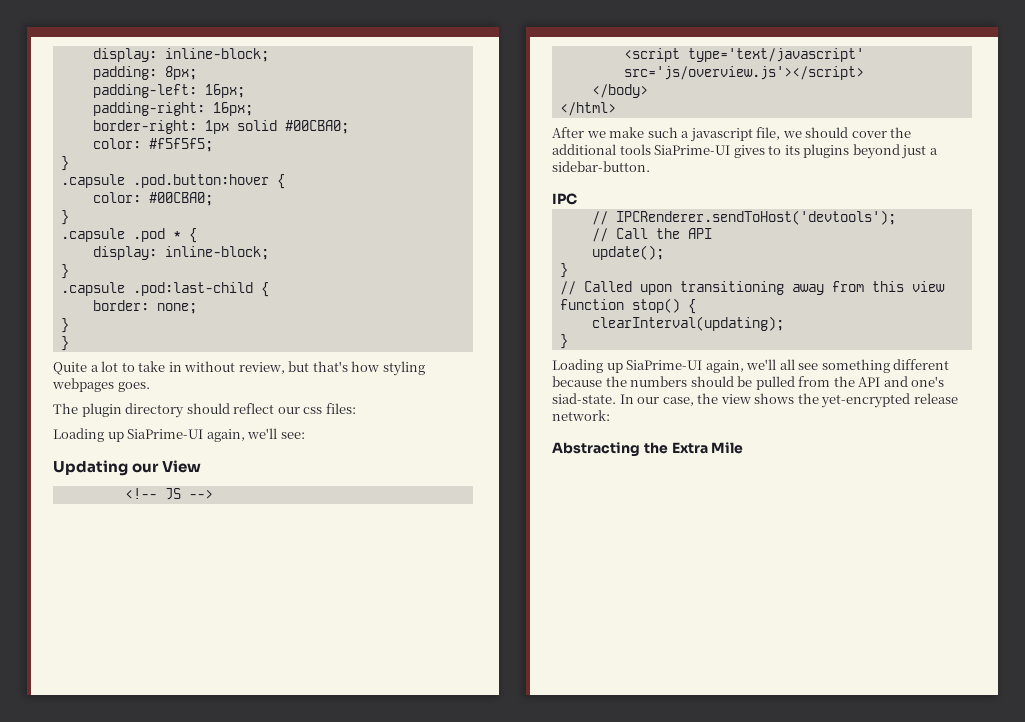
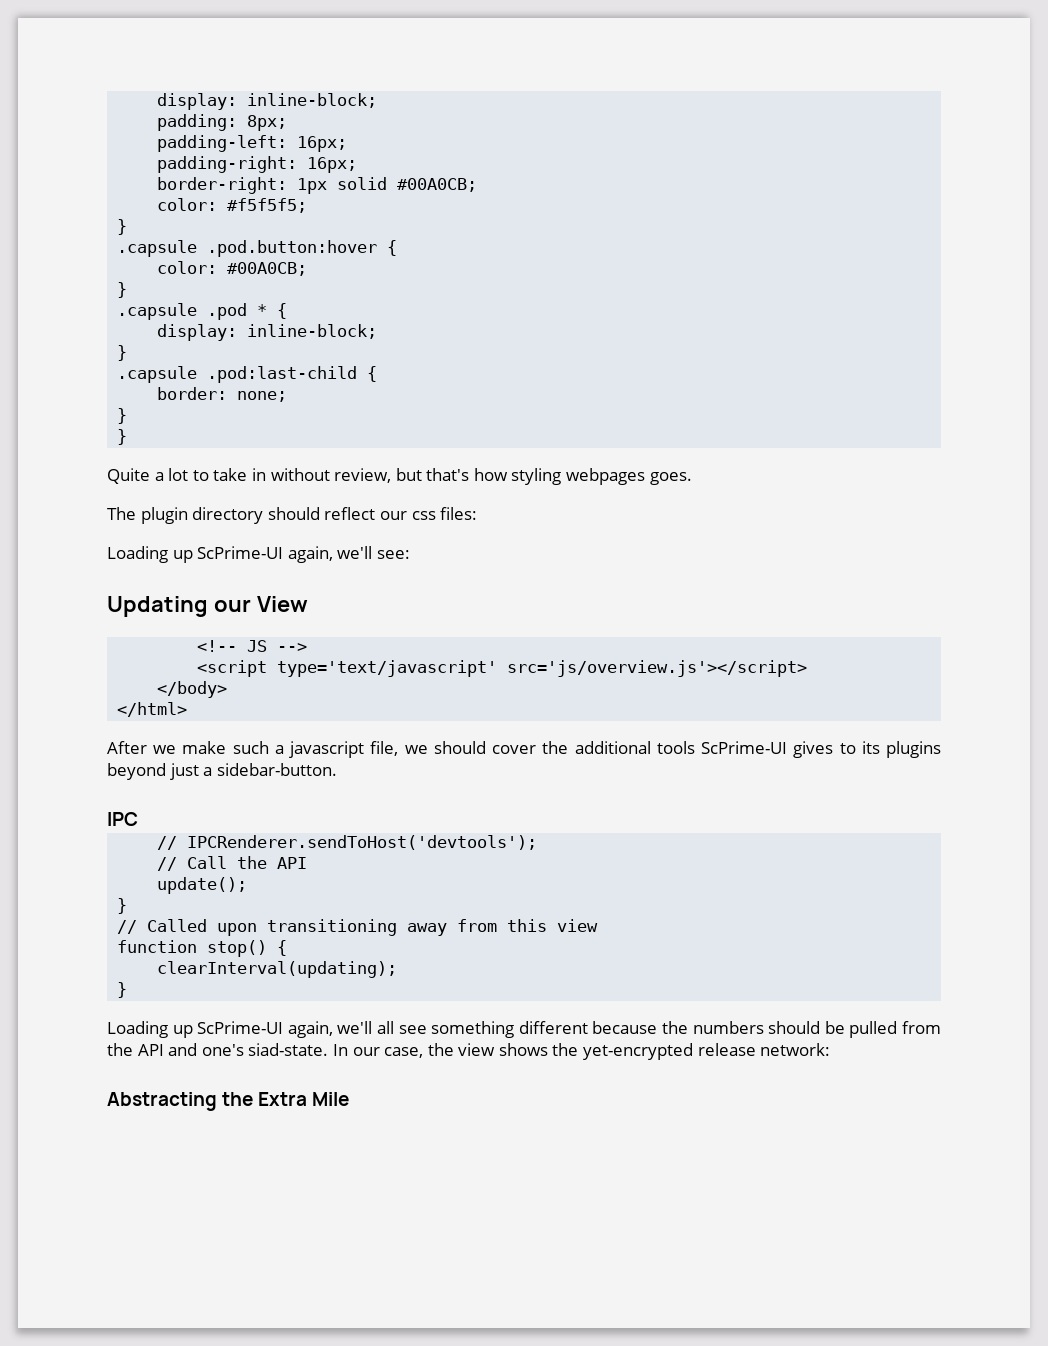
- border-right: 1px solid #00CBA0;
+ border-right: 1px solid #00A0CB;
- color: #00CBA0;
+ color: #00A0CB;
- Loading up SiaPrime-UI again, we'll see:
+ Loading up ScPrime-UI again, we'll see:
- After we make such a javascript file, we should cover the additional tools SiaPrime-UI gives to its plugins beyond just a sidebar-button.
+ After we make such a javascript file, we should cover the additional tools ScPrime-UI gives to its plugins beyond just a sidebar-button.
- Loading up SiaPrime-UI again, we'll all see something different because the numbers should be pulled from the API and one's siad-state.
+ Loading up ScPrime-UI again, we'll all see something different because the numbers should be pulled from the API and one's siad-state.

